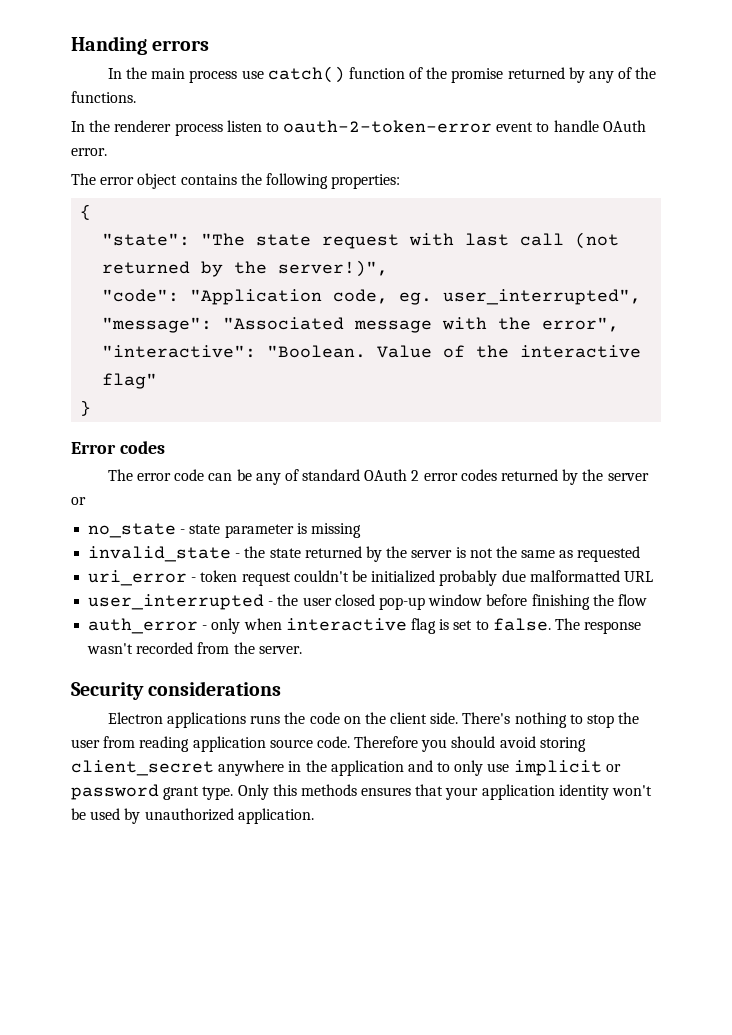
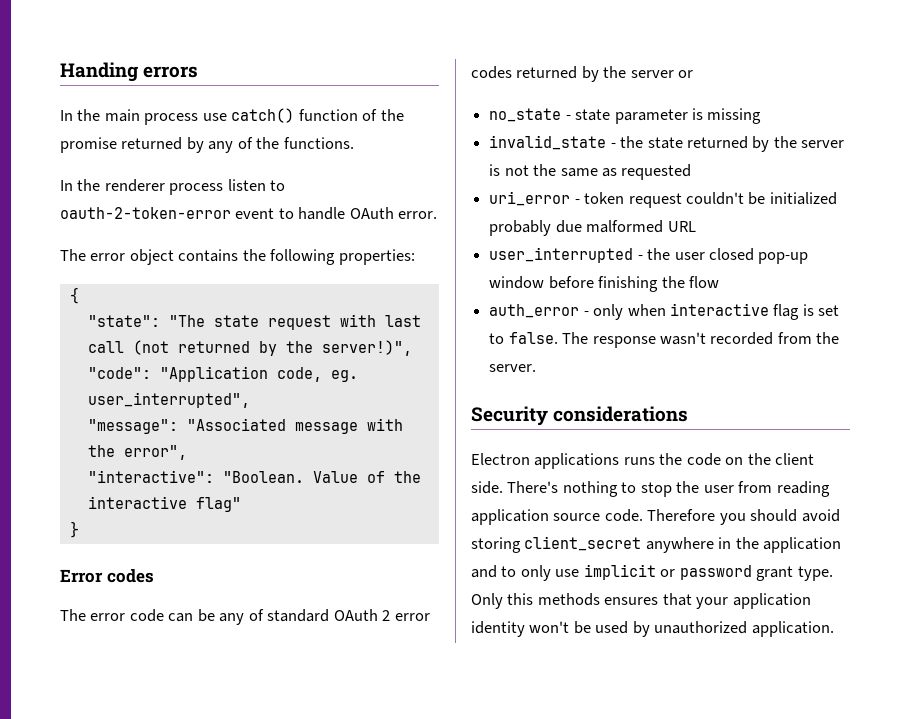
- uri_error - token request couldn't be initialized probably due malformatted URL
+ uri_error - token request couldn't be initialized probably due malformed URL

